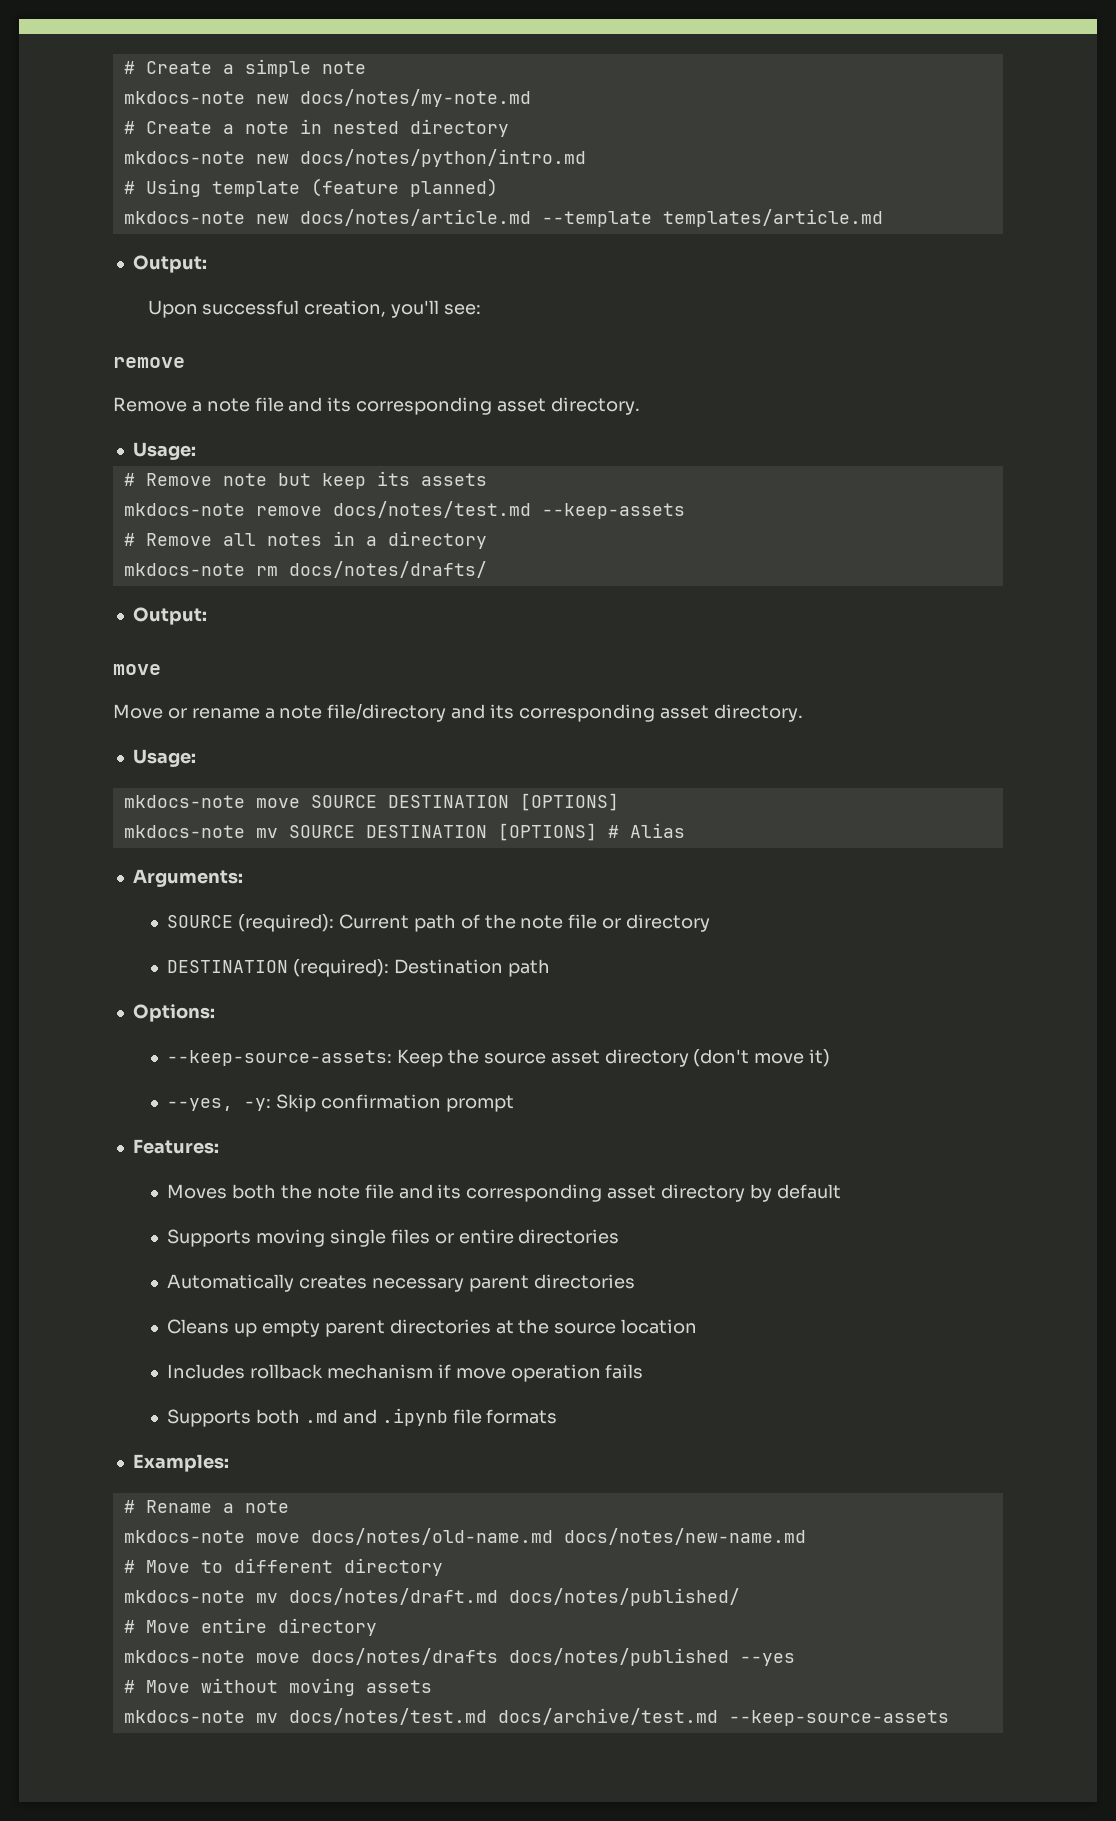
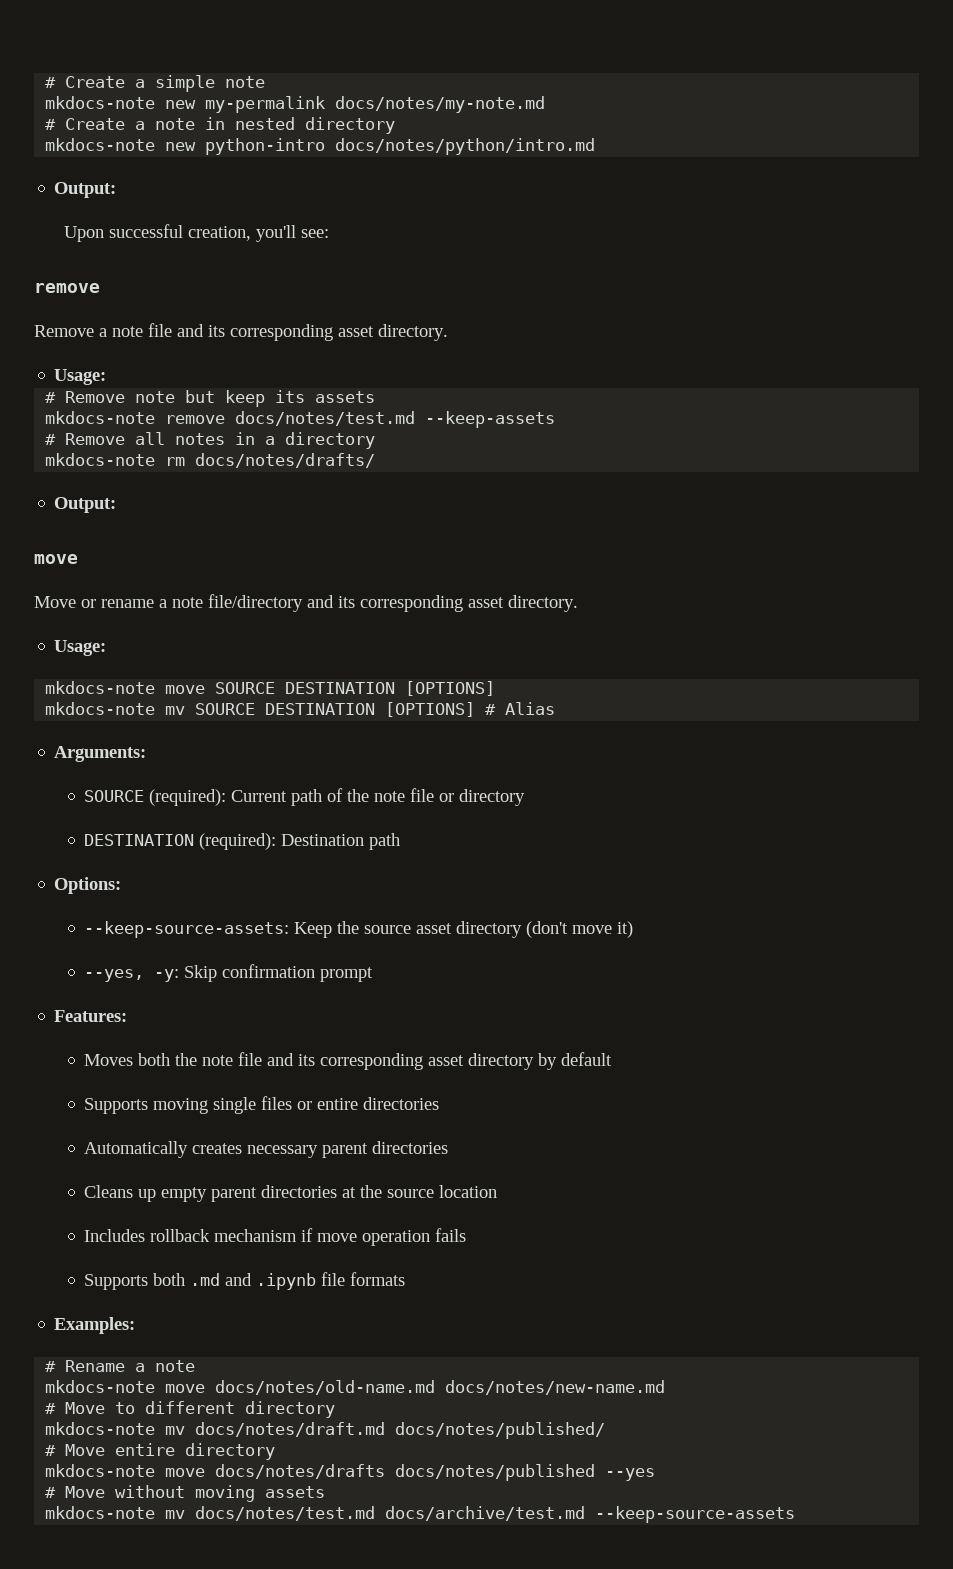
- mkdocs-note new docs/notes/my-note.md
+ mkdocs-note new my-permalink docs/notes/my-note.md
- mkdocs-note new docs/notes/python/intro.md
+ mkdocs-note new python-intro docs/notes/python/intro.md
- # Using template (feature planned)
- mkdocs-note new docs/notes/article.md --template templates/article.md

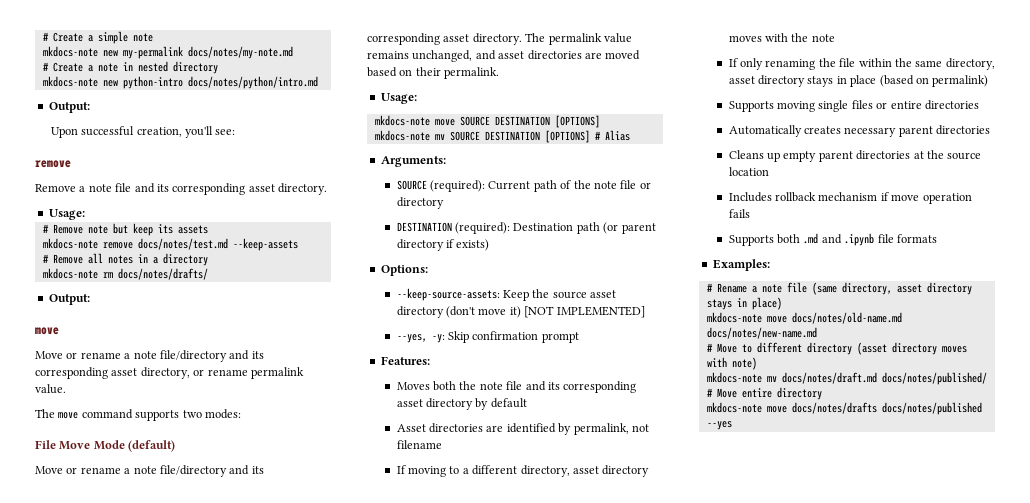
+ Move or rename a note file/directory and its corresponding asset directory, or rename permalink value.
+ The move command supports two modes:
+ File Move Mode (default)
+ The permalink value remains unchanged, and asset directories are moved based on their permalink.
- DESTINATION (required): Destination path
+ DESTINATION (required): Destination path (or parent directory if exists)
- --keep-source-assets: Keep the source asset directory (don't move it)
+ --keep-source-assets: Keep the source asset directory (don't move it) [NOT IMPLEMENTED]
+ Asset directories are identified by permalink, not filename
+ If moving to a different directory, asset directory moves with the note
+ If only renaming the file within the same directory, asset directory stays in place (based on permalink)
- # Rename a note
+ # Rename a note file (same directory, asset directory stays in place)
- # Move to different directory
+ # Move to different directory (asset directory moves with note)
- # Move without moving assets
- mkdocs-note mv docs/notes/test.md docs/archive/test.md --keep-source-assets

